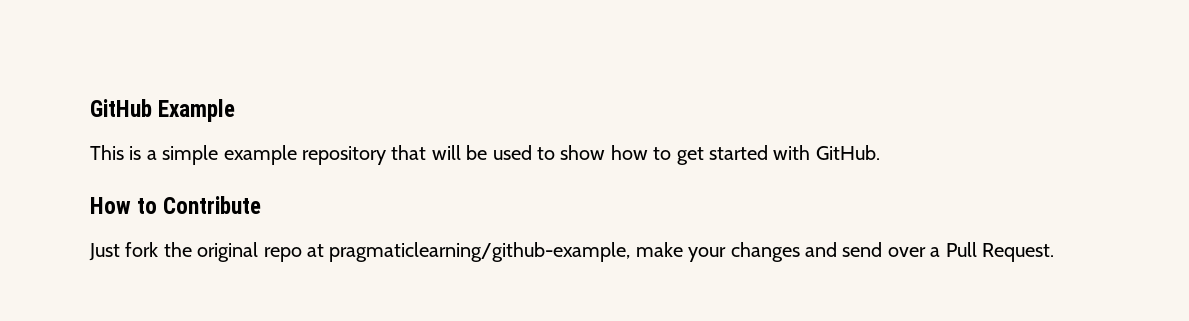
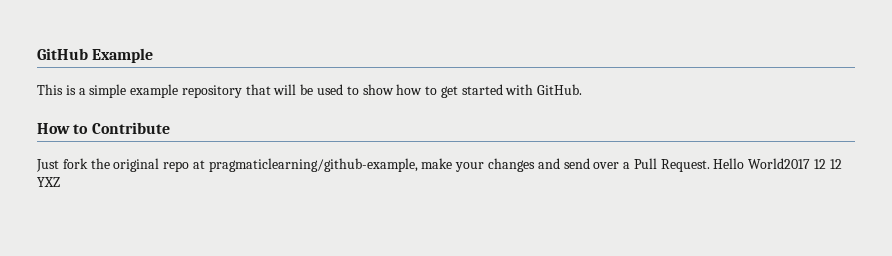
+ Hello World2017 12 12 YXZ

